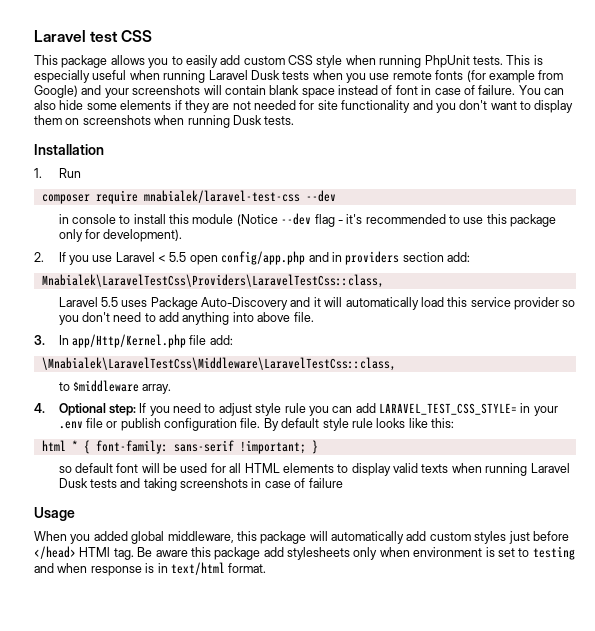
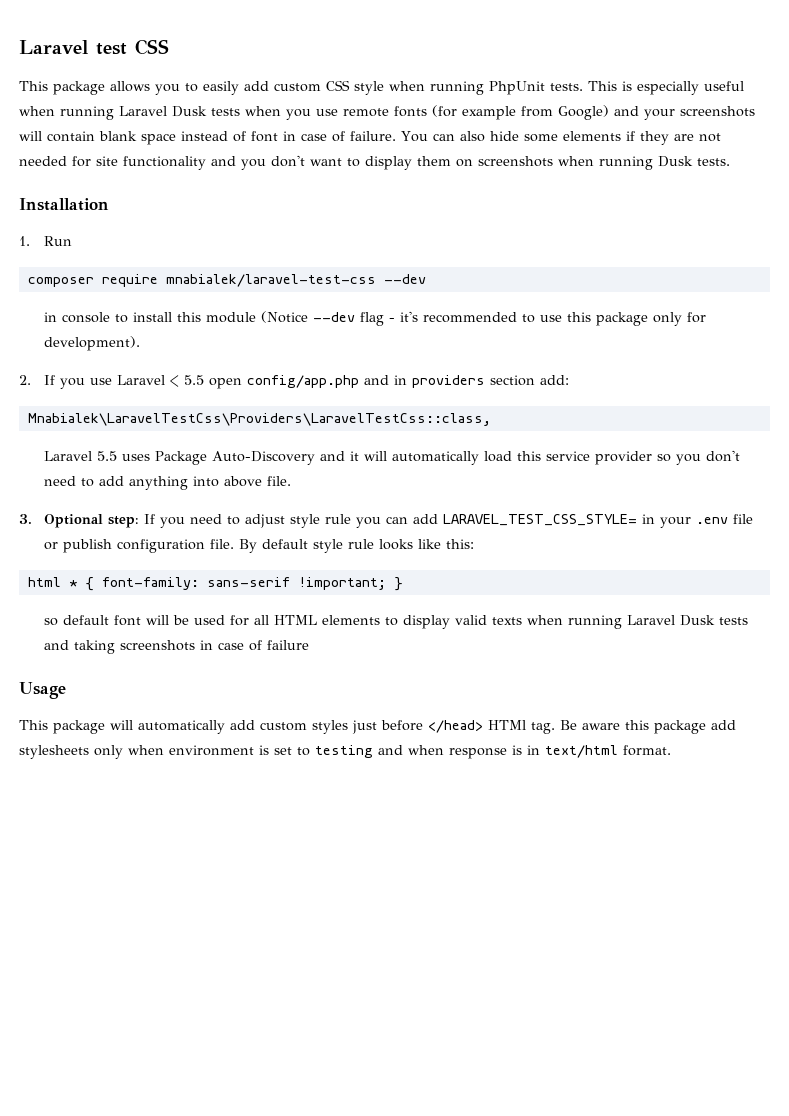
- 3. In app/Http/Kernel.php file add:
- \Mnabialek\LaravelTestCss\Middleware\LaravelTestCss::class,
- to $middleware array.
- 4. Optional step: If you need to adjust style rule you can add LARAVEL_TEST_CSS_STYLE= in your .env file or publish configuration file.
+ 3. Optional step: If you need to adjust style rule you can add LARAVEL_TEST_CSS_STYLE= in your .env file or publish configuration file.
- When you added global middleware, this package will automatically add custom styles just before </head> HTMl tag.
+ This package will automatically add custom styles just before </head> HTMl tag.

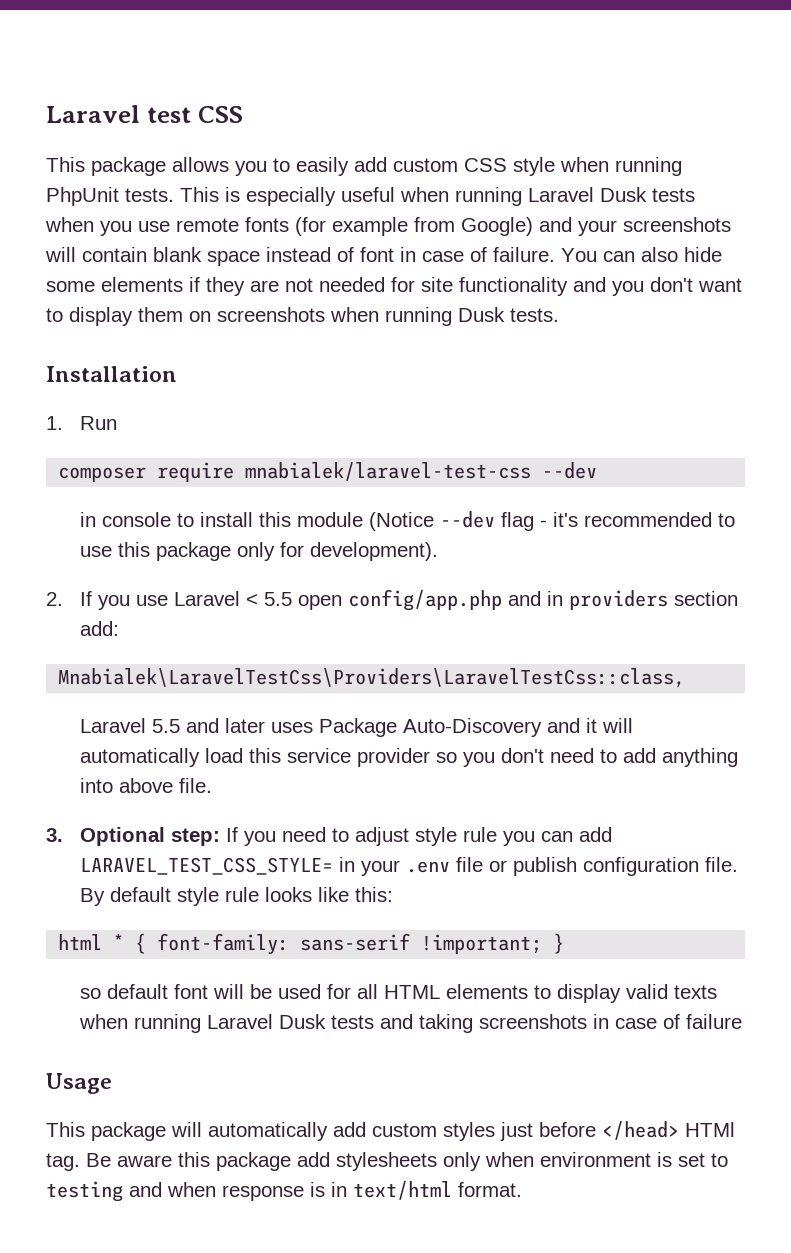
- Laravel 5.5 uses Package Auto-Discovery and it will automatically load this service provider so you don't need to add anything into above file.
+ Laravel 5.5 and later uses Package Auto-Discovery and it will automatically load this service provider so you don't need to add anything into above file.

